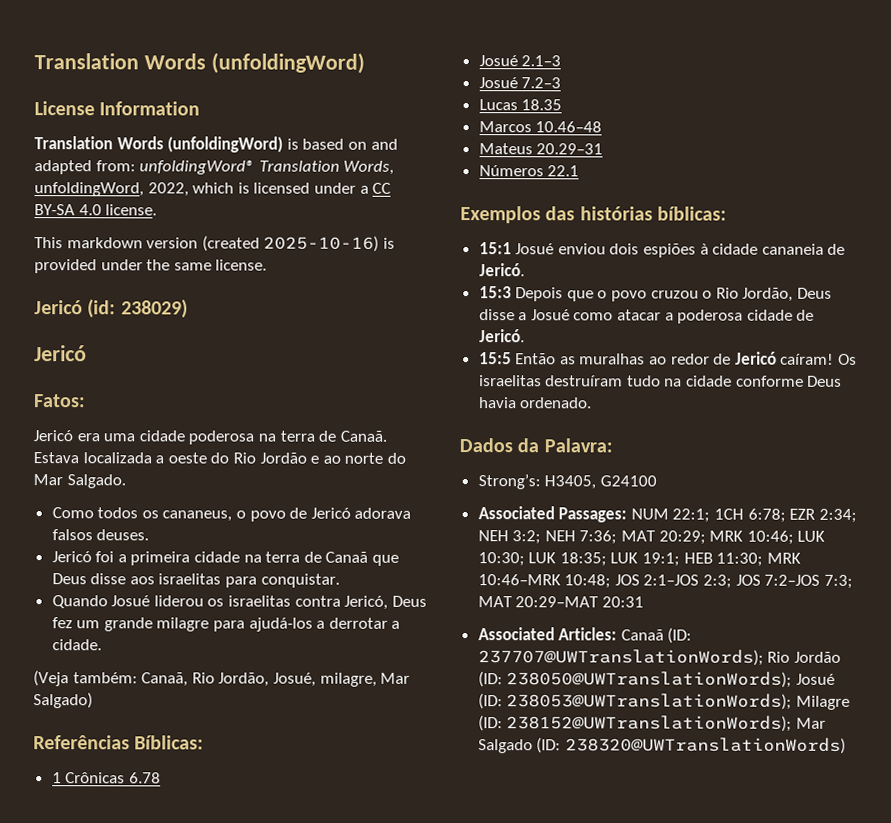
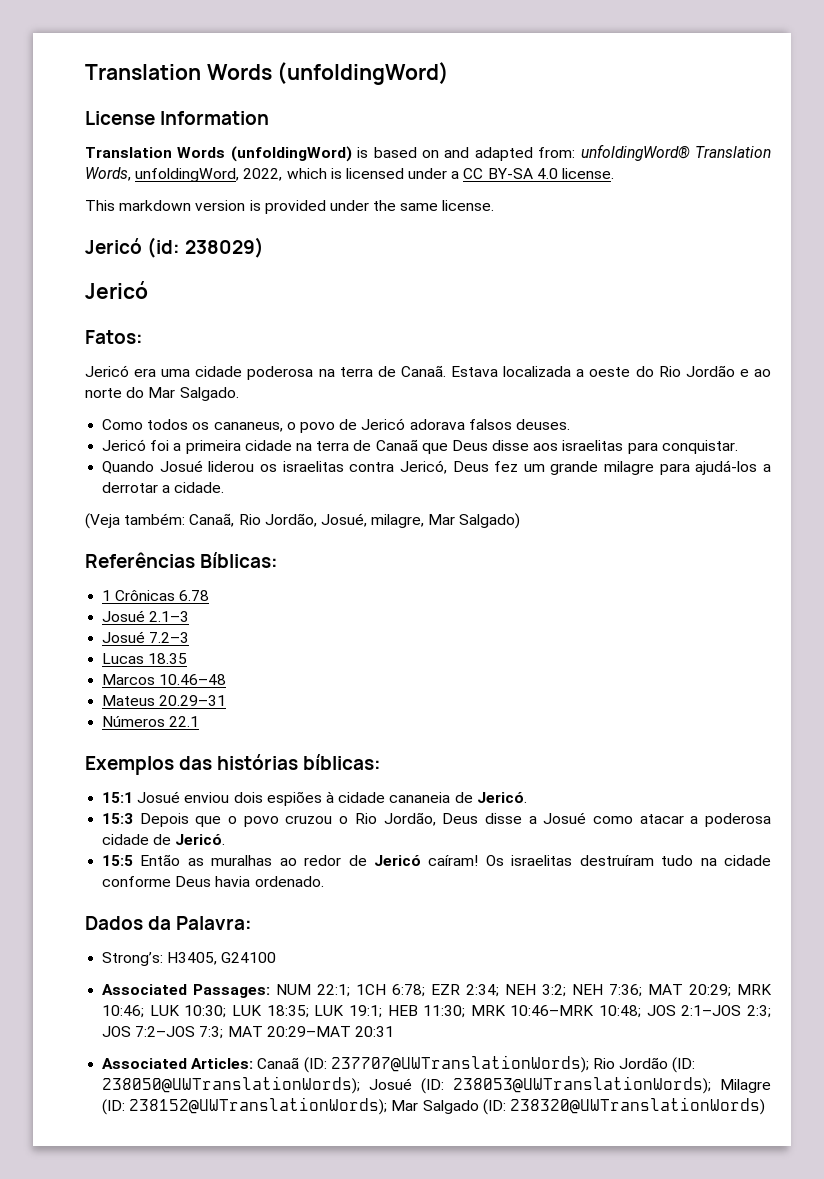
- This markdown version (created 2025-10-16) is provided under the same license.
+ This markdown version is provided under the same license.

